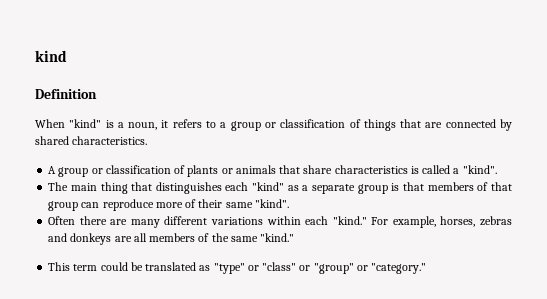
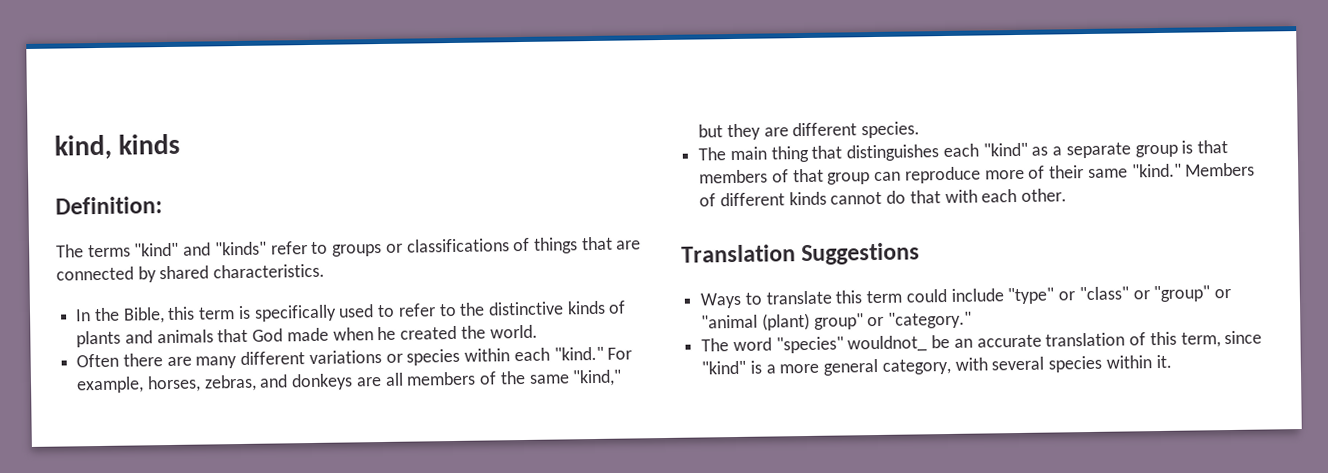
- kind
- Definition
- When "kind" is a noun, it refers to a group or classification of things that are connected by shared characteristics.
+ kind, kinds
+ Definition:
+ The terms "kind" and "kinds" refer to groups or classifications of things that are connected by shared characteristics.
- A group or classification of plants or animals that share characteristics is called a "kind".
+ In the Bible, this term is specifically used to refer to the distinctive kinds of plants and animals that God made when he created the world.
+ Often there are many different variations or species within each "kind." For example, horses, zebras, and donkeys are all members of the same "kind," but they are different species.
- The main thing that distinguishes each "kind" as a separate group is that members of that group can reproduce more of their same "kind".
- Often there are many different variations within each "kind." For example, horses, zebras and donkeys are all members of the same "kind."
- This term could be translated as "type" or "class" or "group" or "category."
+ The main thing that distinguishes each "kind" as a separate group is that members of that group can reproduce more of their same "kind." Members of different kinds cannot do that with each other.
+ Translation Suggestions
+ Ways to translate this term could include "type" or "class" or "group" or "animal (plant) group" or "category."
+ The word "species" wouldnot_ be an accurate translation of this term, since "kind" is a more general category, with several species within it.

